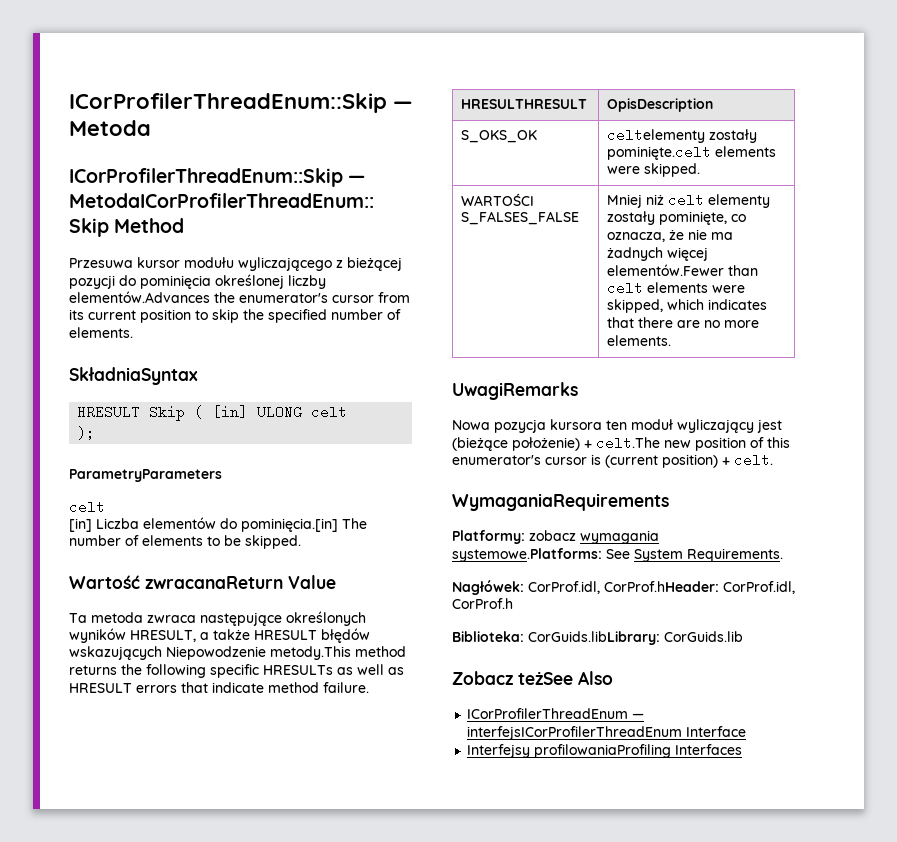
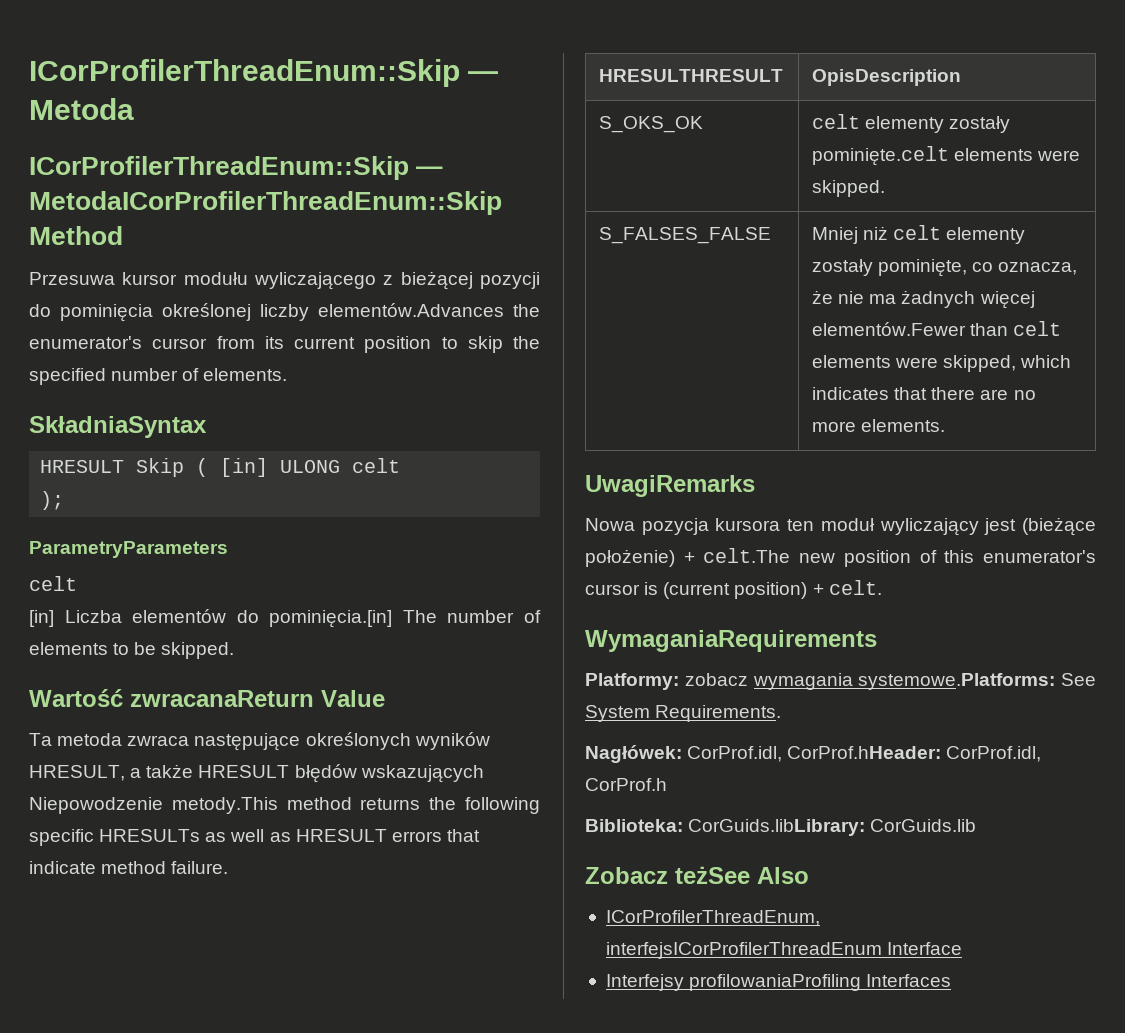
- S_OKS_OK | celtelementy zostały pominięte.celt elements were skipped.
+ S_OKS_OK | celt elementy zostały pominięte.celt elements were skipped.
- WARTOŚCI S_FALSES_FALSE | Mniej niż celt elementy zostały pominięte, co oznacza, że nie ma żadnych więcej elementów.Fewer than celt elements were skipped, which indicates that there are no more elements.
+ S_FALSES_FALSE | Mniej niż celt elementy zostały pominięte, co oznacza, że nie ma żadnych więcej elementów.Fewer than celt elements were skipped, which indicates that there are no more elements.
- ICorProfilerThreadEnum — interfejsICorProfilerThreadEnum Interface
+ ICorProfilerThreadEnum, interfejsICorProfilerThreadEnum Interface

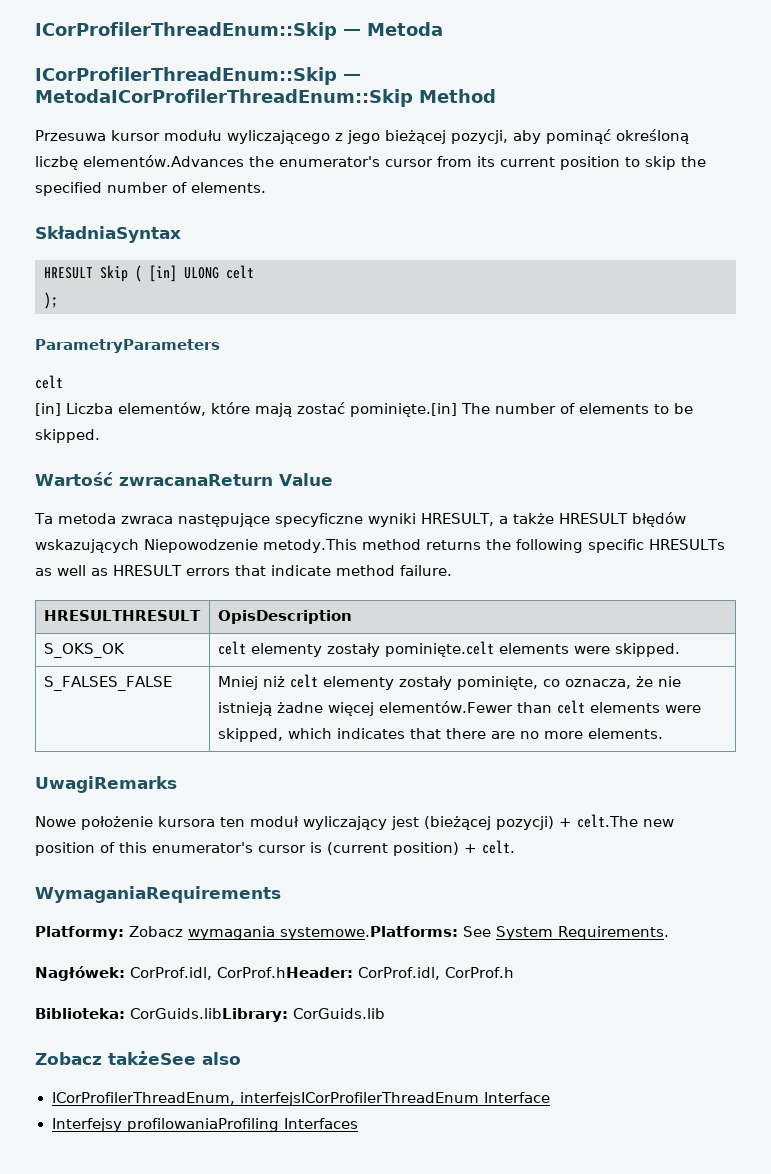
- Przesuwa kursor modułu wyliczającego z bieżącej pozycji do pominięcia określonej liczby elementów.Advances the enumerator's cursor from its current position to skip the specified number of elements.
+ Przesuwa kursor modułu wyliczającego z jego bieżącej pozycji, aby pominąć określoną liczbę elementów.Advances the enumerator's cursor from its current position to skip the specified number of elements.
- [in] Liczba elementów do pominięcia.[in] The number of elements to be skipped.
+ [in] Liczba elementów, które mają zostać pominięte.[in] The number of elements to be skipped.
- Ta metoda zwraca następujące określonych wyników HRESULT, a także HRESULT błędów wskazujących Niepowodzenie metody.This method returns the following specific HRESULTs as well as HRESULT errors that indicate method failure.
+ Ta metoda zwraca następujące specyficzne wyniki HRESULT, a także HRESULT błędów wskazujących Niepowodzenie metody.This method returns the following specific HRESULTs as well as HRESULT errors that indicate method failure.
- S_FALSES_FALSE | Mniej niż celt elementy zostały pominięte, co oznacza, że nie ma żadnych więcej elementów.Fewer than celt elements were skipped, which indicates that there are no more elements.
+ S_FALSES_FALSE | Mniej niż celt elementy zostały pominięte, co oznacza, że nie istnieją żadne więcej elementów.Fewer than celt elements were skipped, which indicates that there are no more elements.
- Nowa pozycja kursora ten moduł wyliczający jest (bieżące położenie) + celt.The new position of this enumerator's cursor is (current position) + celt.
+ Nowe położenie kursora ten moduł wyliczający jest (bieżącej pozycji) + celt.The new position of this enumerator's cursor is (current position) + celt.
- Platformy: zobacz wymagania systemowe.Platforms: See System Requirements.
+ Platformy: Zobacz wymagania systemowe.Platforms: See System Requirements.
- Zobacz teżSee Also
+ Zobacz takżeSee also

